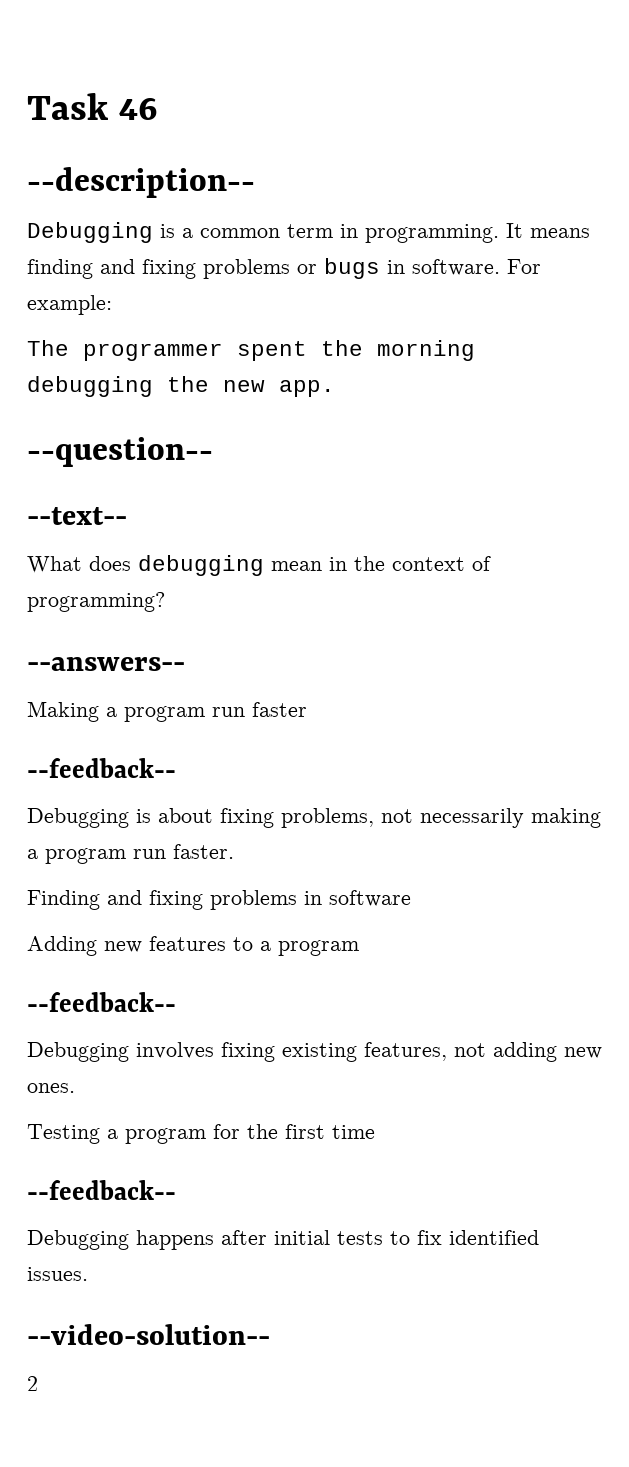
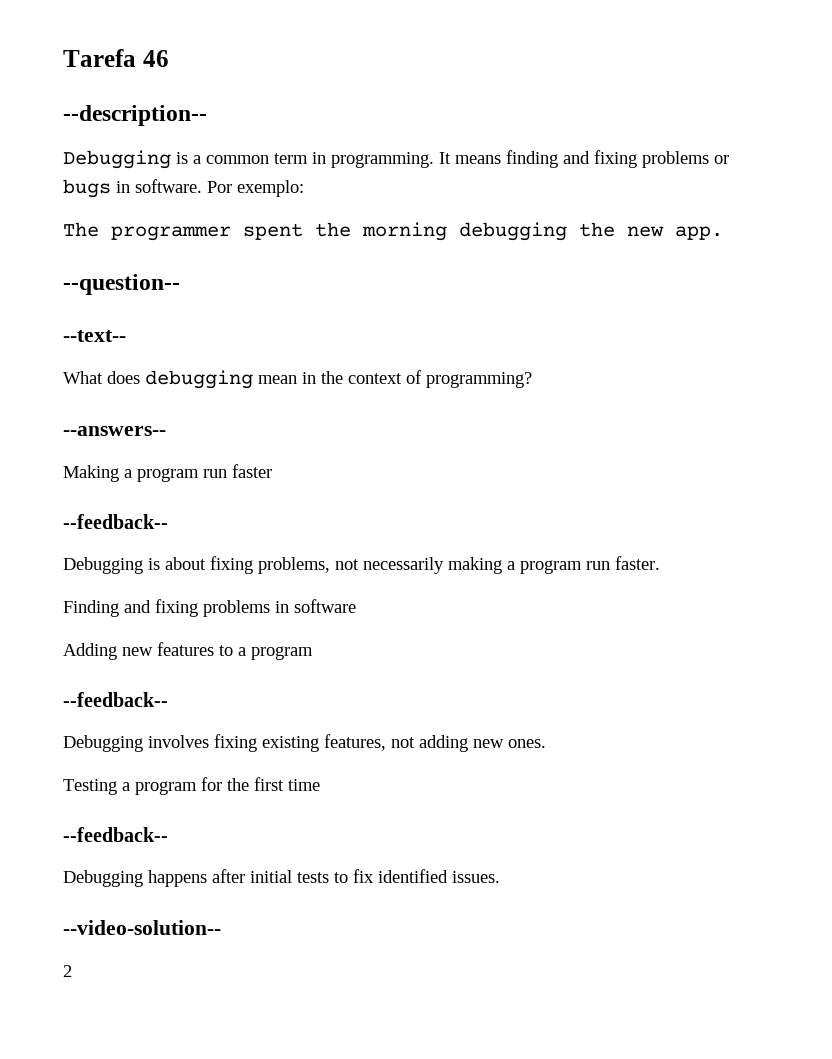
- Task 46
+ Tarefa 46
- For example:
+ Por exemplo:

